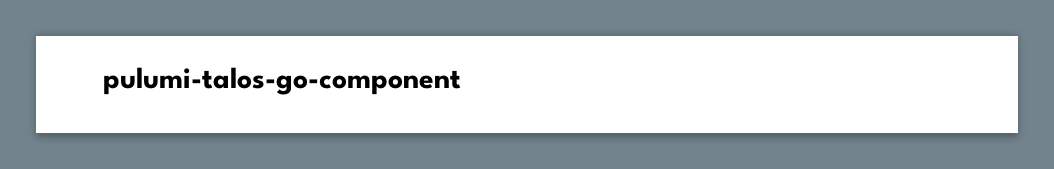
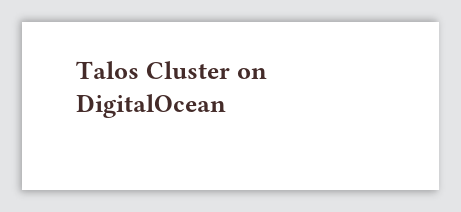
- pulumi-talos-go-component
+ Talos Cluster on DigitalOcean

